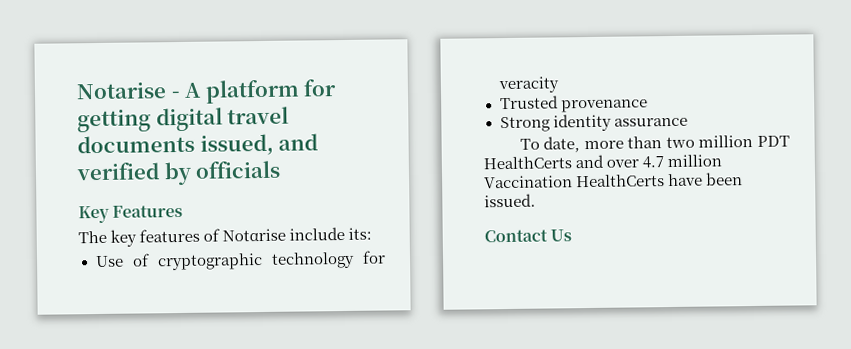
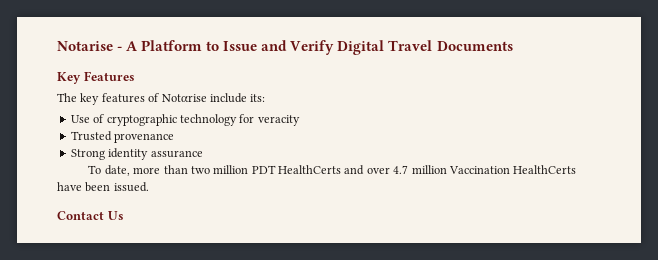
- Notarise - A platform for getting digital travel documents issued, and verified by officials
+ Notarise - A Platform to Issue and Verify Digital Travel Documents

